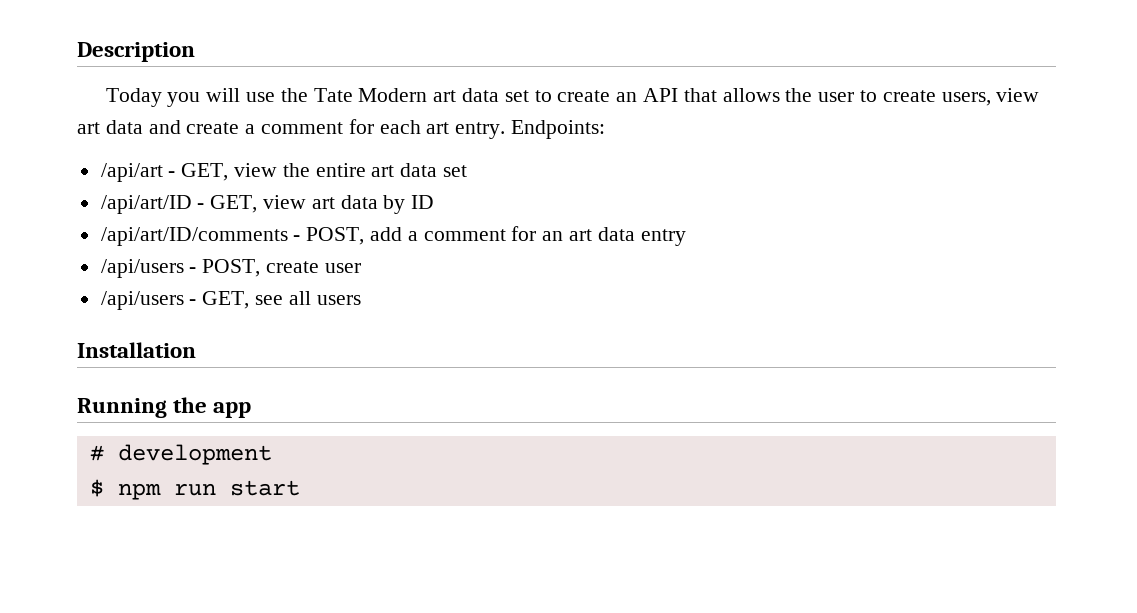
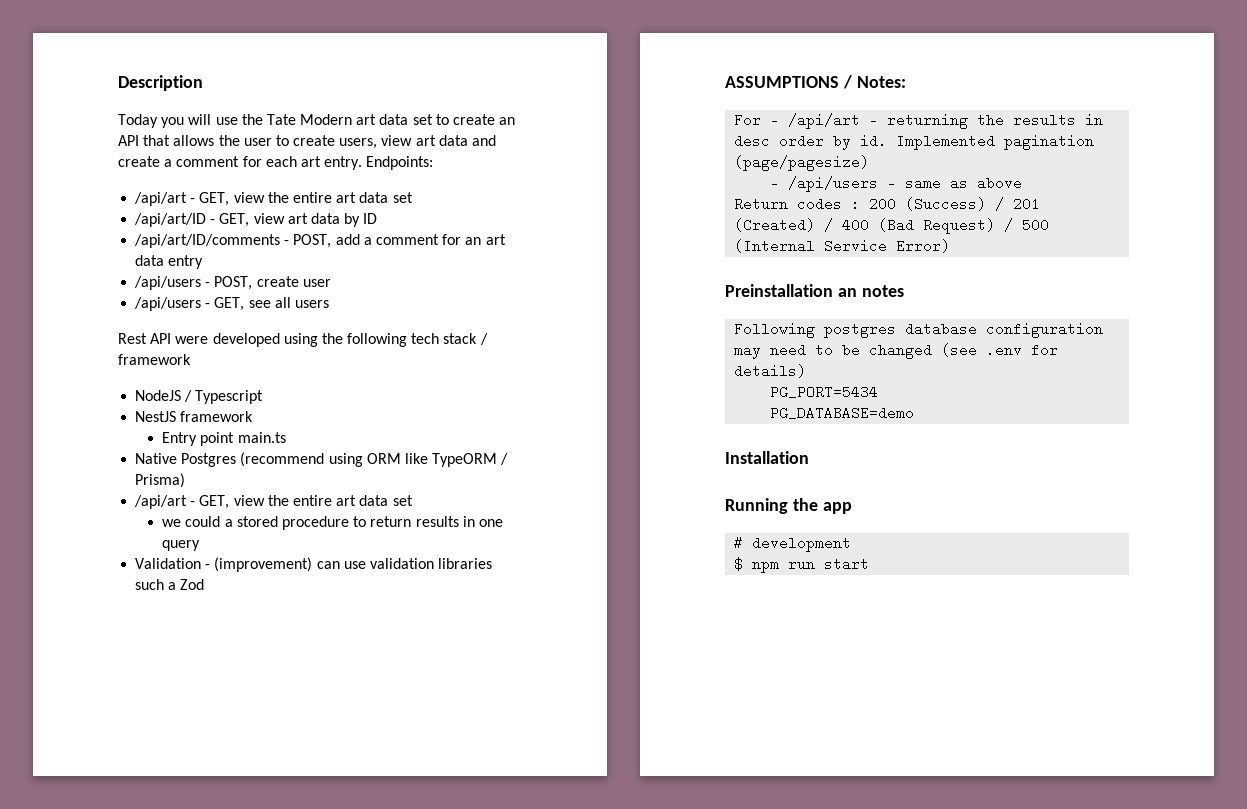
+ Rest API were developed using the following tech stack / framework
+ NodeJS / Typescript
+ NestJS framework
+ Entry point main.ts
+ Native Postgres (recommend using ORM like TypeORM / Prisma)
+ /api/art - GET, view the entire art data set
+ we could a stored procedure to return results in one query
+ Validation - (improvement) can use validation libraries such a Zod
+ ASSUMPTIONS / Notes:
+ For - /api/art - returning the results in desc order by id. Implemented pagination (page/pagesize)
+ - /api/users - same as above
+ Return codes : 200 (Success) / 201 (Created) / 400 (Bad Request) / 500 (Internal Service Error)
+ Preinstallation an notes
+ Following postgres database configuration may need to be changed (see .env for details)
+ PG_PORT=5434
+ PG_DATABASE=demo

